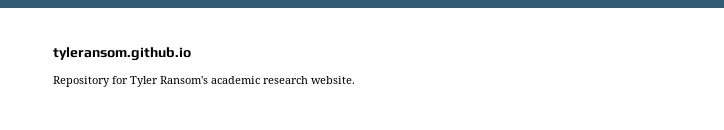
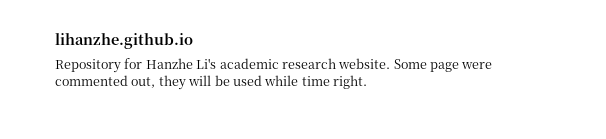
- tyleransom.github.io
+ lihanzhe.github.io
- Repository for Tyler Ransom's academic research website.
+ Repository for Hanzhe Li's academic research website.
+ Some page were commented out, they will be used while time right.

